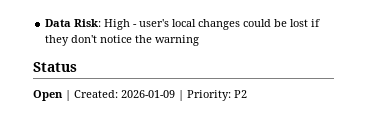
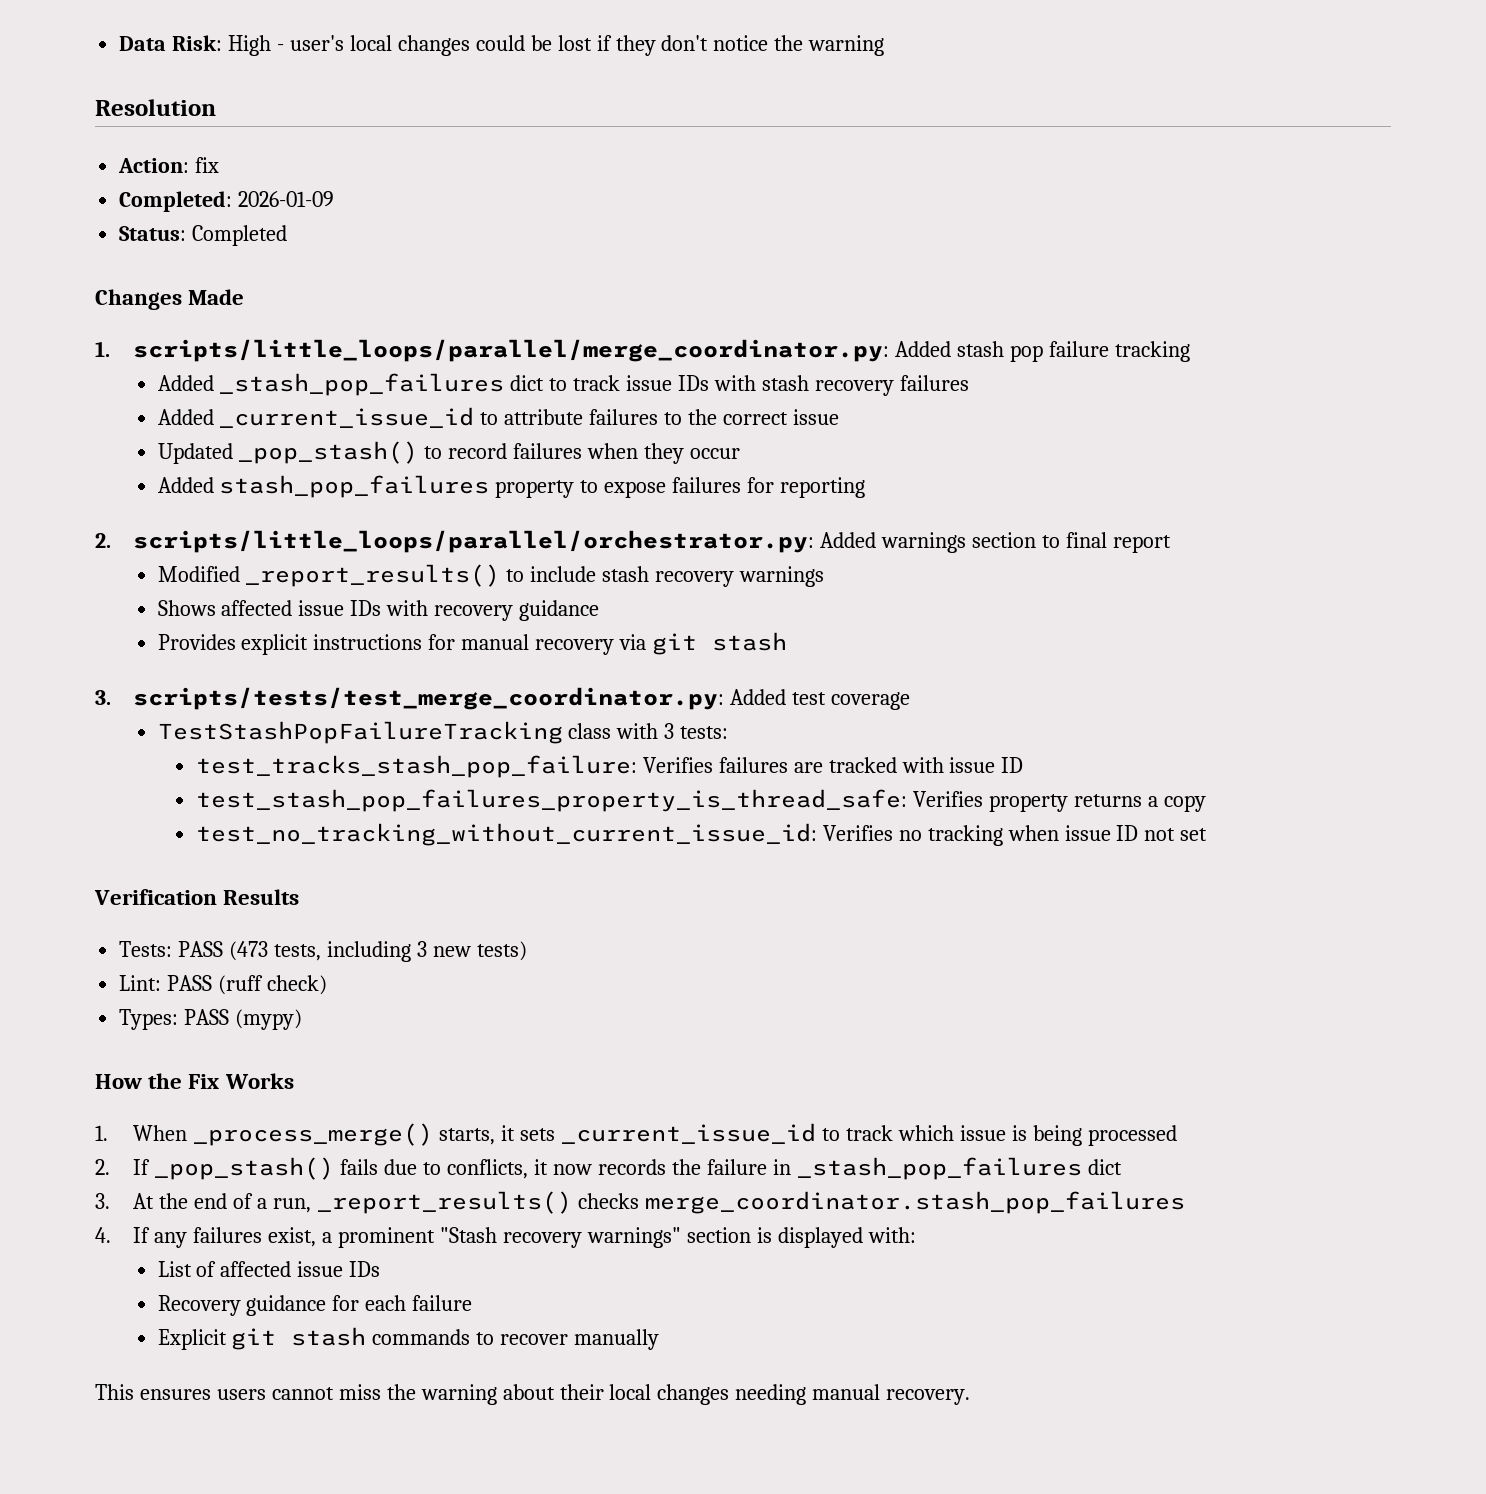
- Status
- Open | Created: 2026-01-09 | Priority: P2
+ Resolution
+ Action: fix
+ Completed: 2026-01-09
+ Status: Completed
+ Changes Made
+ 1. scripts/little_loops/parallel/merge_coordinator.py: Added stash pop failure tracking
+ Added _stash_pop_failures dict to track issue IDs with stash recovery failures
+ Added _current_issue_id to attribute failures to the correct issue
+ Updated _pop_stash() to record failures when they occur
+ Added stash_pop_failures property to expose failures for reporting
+ 2. scripts/little_loops/parallel/orchestrator.py: Added warnings section to final report
+ Modified _report_results() to include stash recovery warnings
+ Shows affected issue IDs with recovery guidance
+ Provides explicit instructions for manual recovery via git stash
+ 3. scripts/tests/test_merge_coordinator.py: Added test coverage
+ TestStashPopFailureTracking class with 3 tests:
+ test_tracks_stash_pop_failure: Verifies failures are tracked with issue ID
+ test_stash_pop_failures_property_is_thread_safe: Verifies property returns a copy
+ test_no_tracking_without_current_issue_id: Verifies no tracking when issue ID not set
+ Verification Results
+ Tests: PASS (473 tests, including 3 new tests)
+ Lint: PASS (ruff check)
+ Types: PASS (mypy)
+ How the Fix Works
+ 1. When _process_merge() starts, it sets _current_issue_id to track which issue is being processed
+ 2. If _pop_stash() fails due to conflicts, it now records the failure in _stash_pop_failures dict
+ 3. At the end of a run, _report_results() checks merge_coordinator.stash_pop_failures
+ 4. If any failures exist, a prominent "Stash recovery warnings" section is displayed with:
+ List of affected issue IDs
+ Recovery guidance for each failure
+ Explicit git stash commands to recover manually
+ This ensures users cannot miss the warning about their local changes needing manual recovery.

